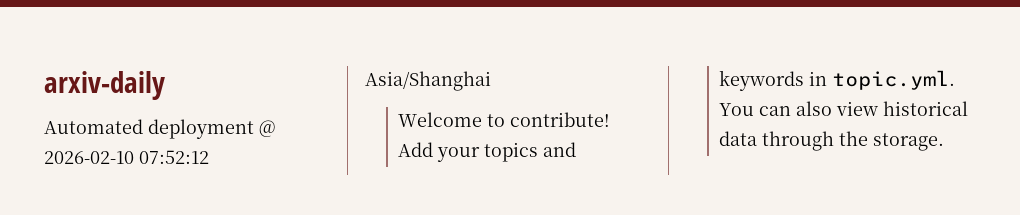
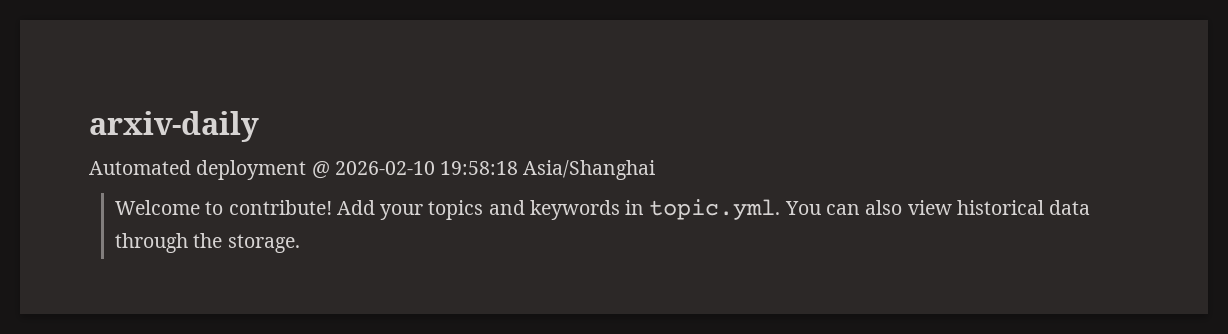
- Automated deployment @ 2026-02-10 07:52:12 Asia/Shanghai
+ Automated deployment @ 2026-02-10 19:58:18 Asia/Shanghai

